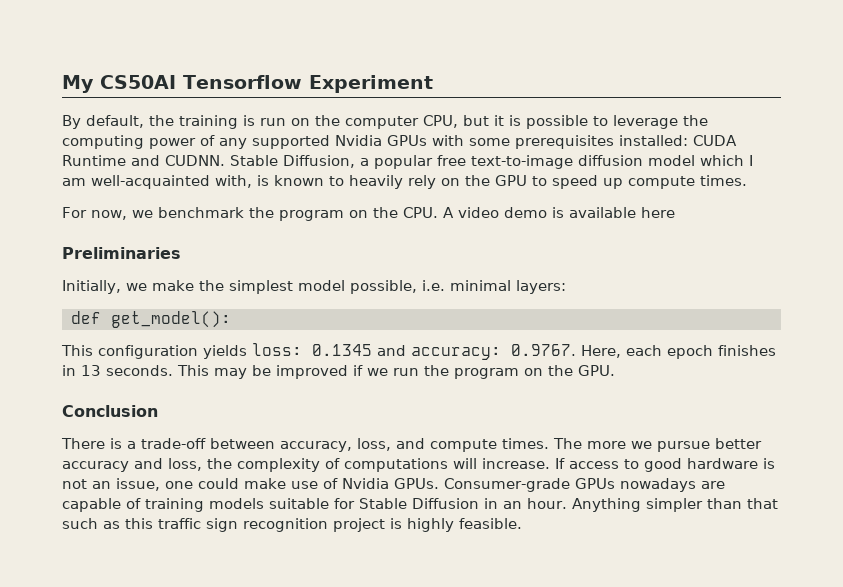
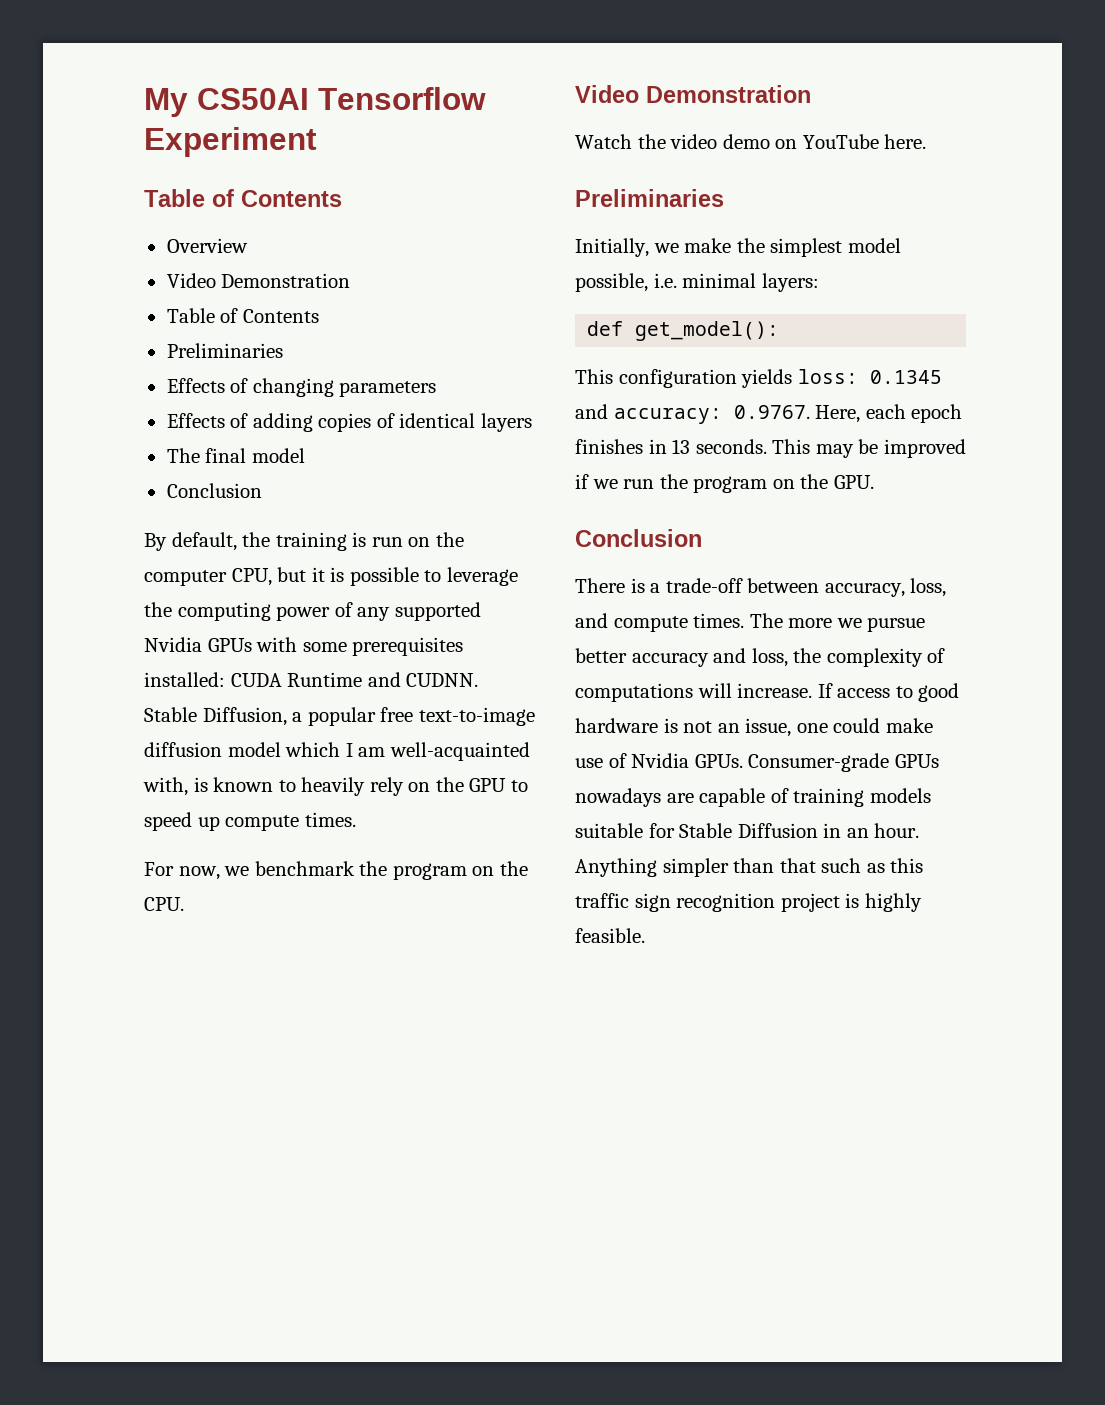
  My CS50AI Tensorflow Experiment
+ Table of Contents
+ Overview
+ Video Demonstration
+ Table of Contents
+ Preliminaries
+ Effects of changing parameters
+ Effects of adding copies of identical layers
+ The final model
+ Conclusion
- For now, we benchmark the program on the CPU. A video demo is available here
+ For now, we benchmark the program on the CPU.
+ Video Demonstration
+ Watch the video demo on YouTube here.

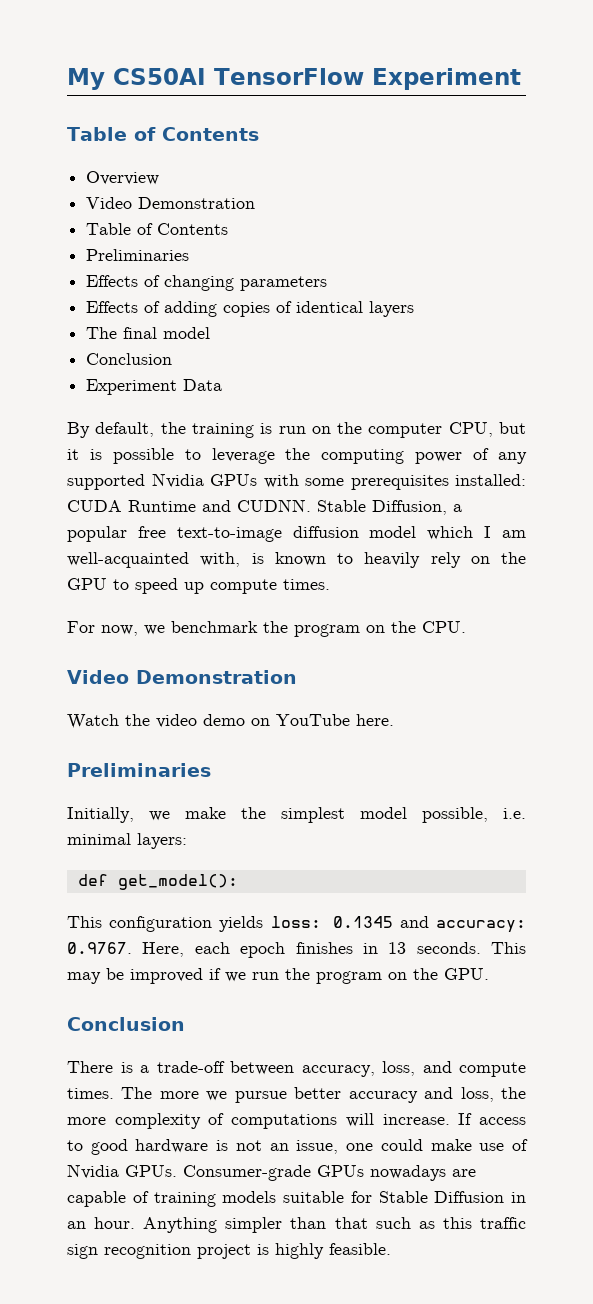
- My CS50AI Tensorflow Experiment
+ My CS50AI TensorFlow Experiment
+ Experiment Data
- The more we pursue better accuracy and loss, the complexity of computations will increase.
+ The more we pursue better accuracy and loss, the more complexity of computations will increase.

